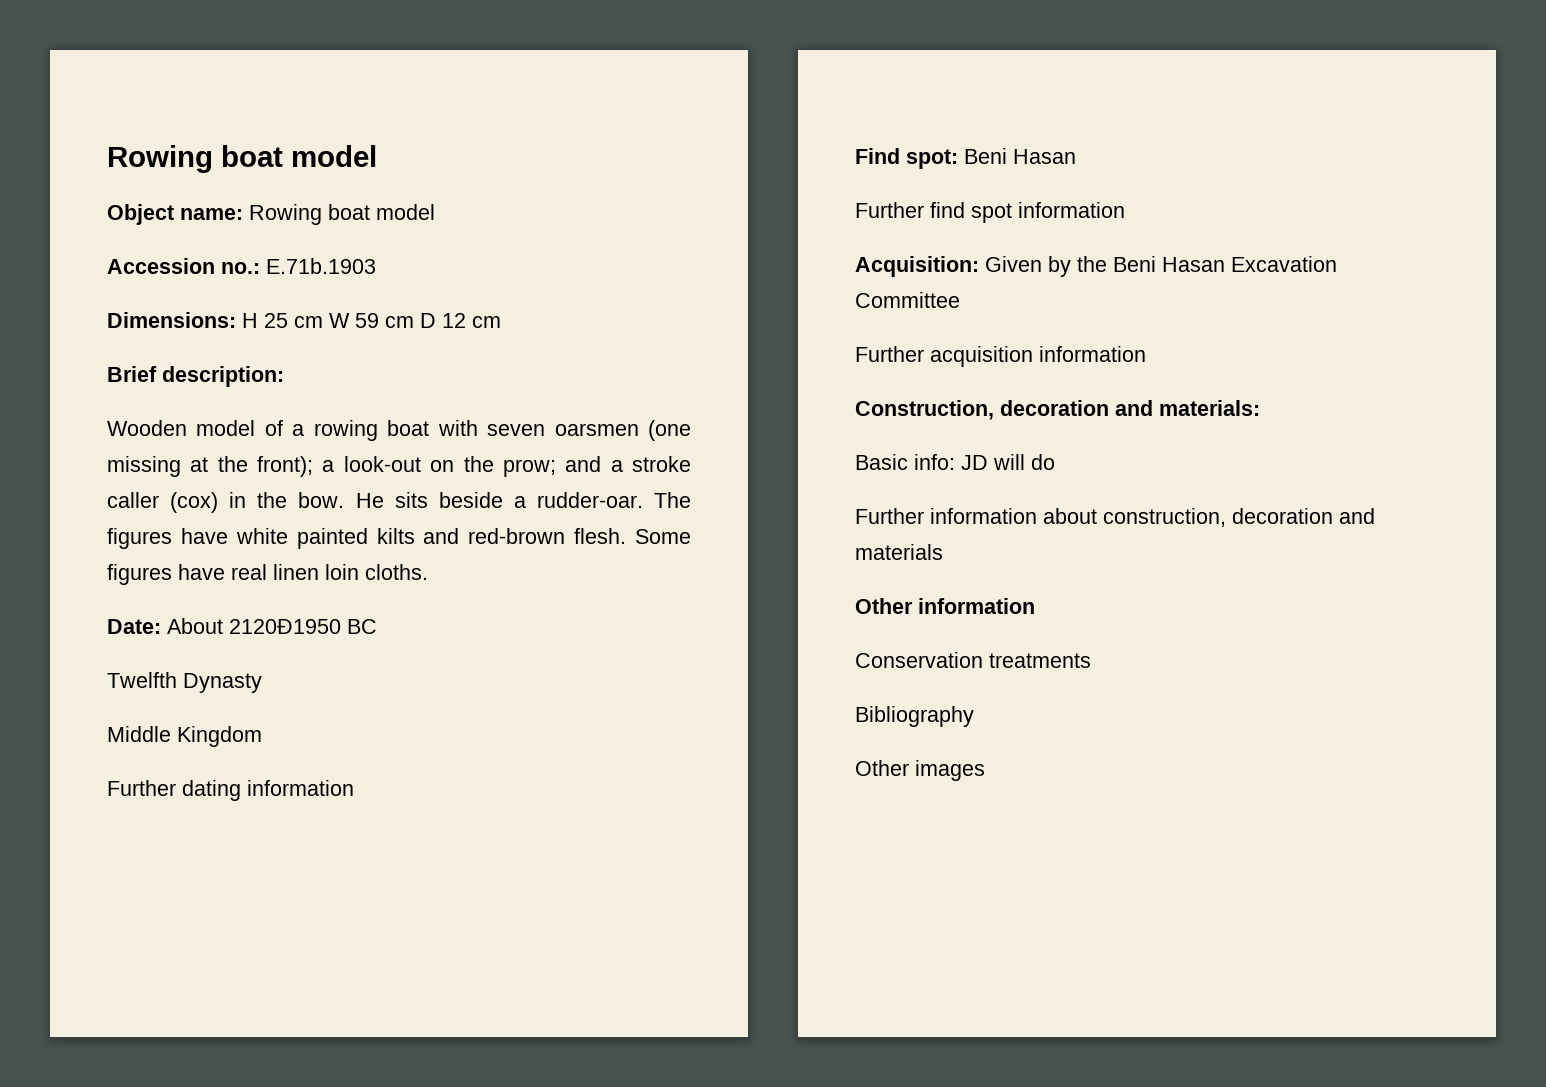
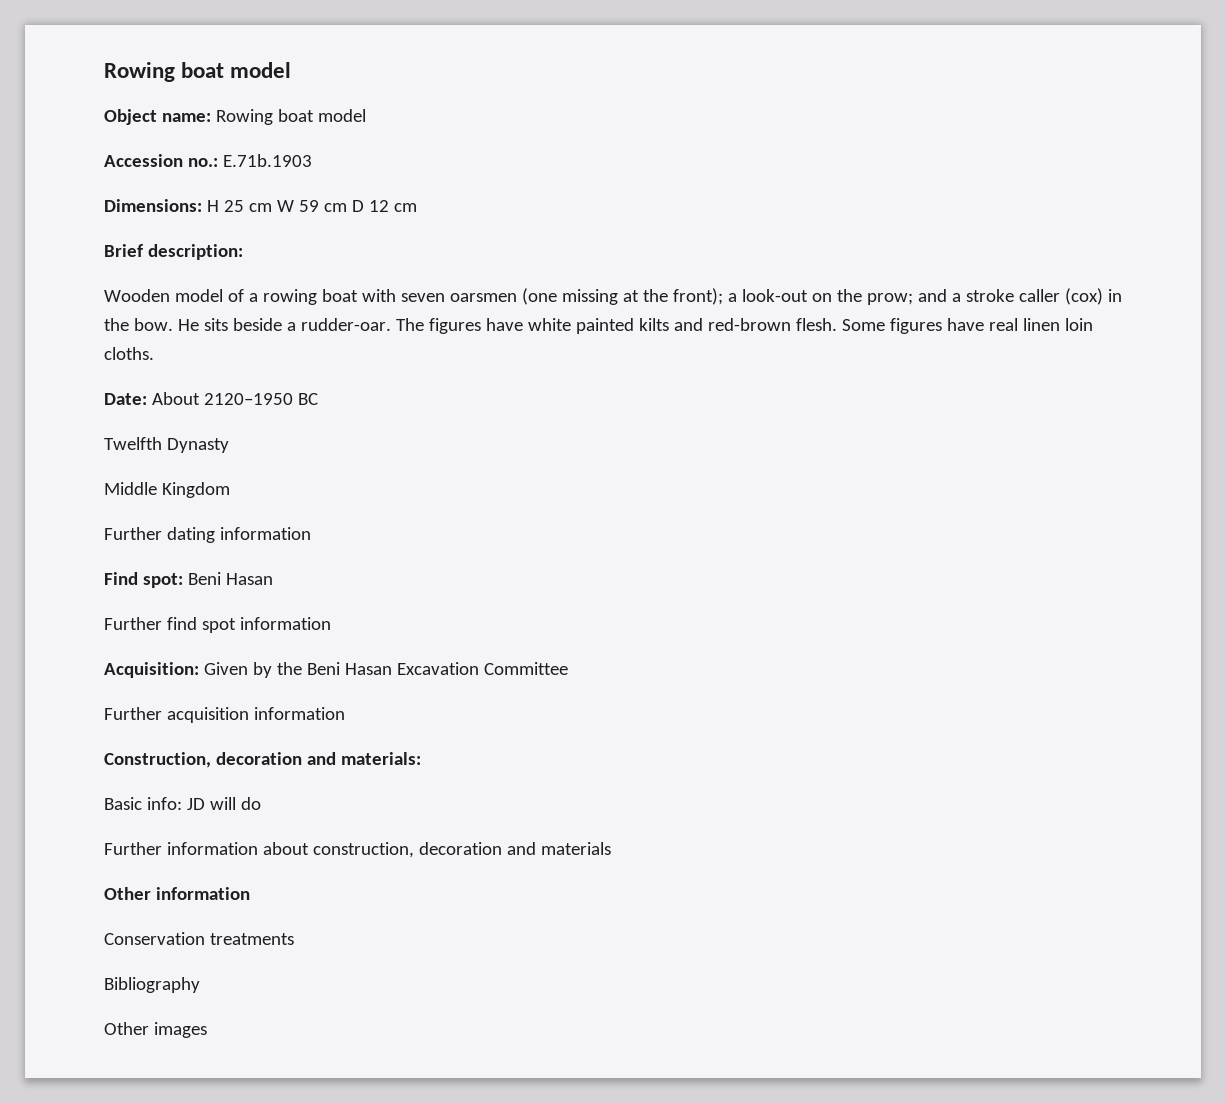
- Date: About 2120Ð1950 BC
+ Date: About 2120–1950 BC

